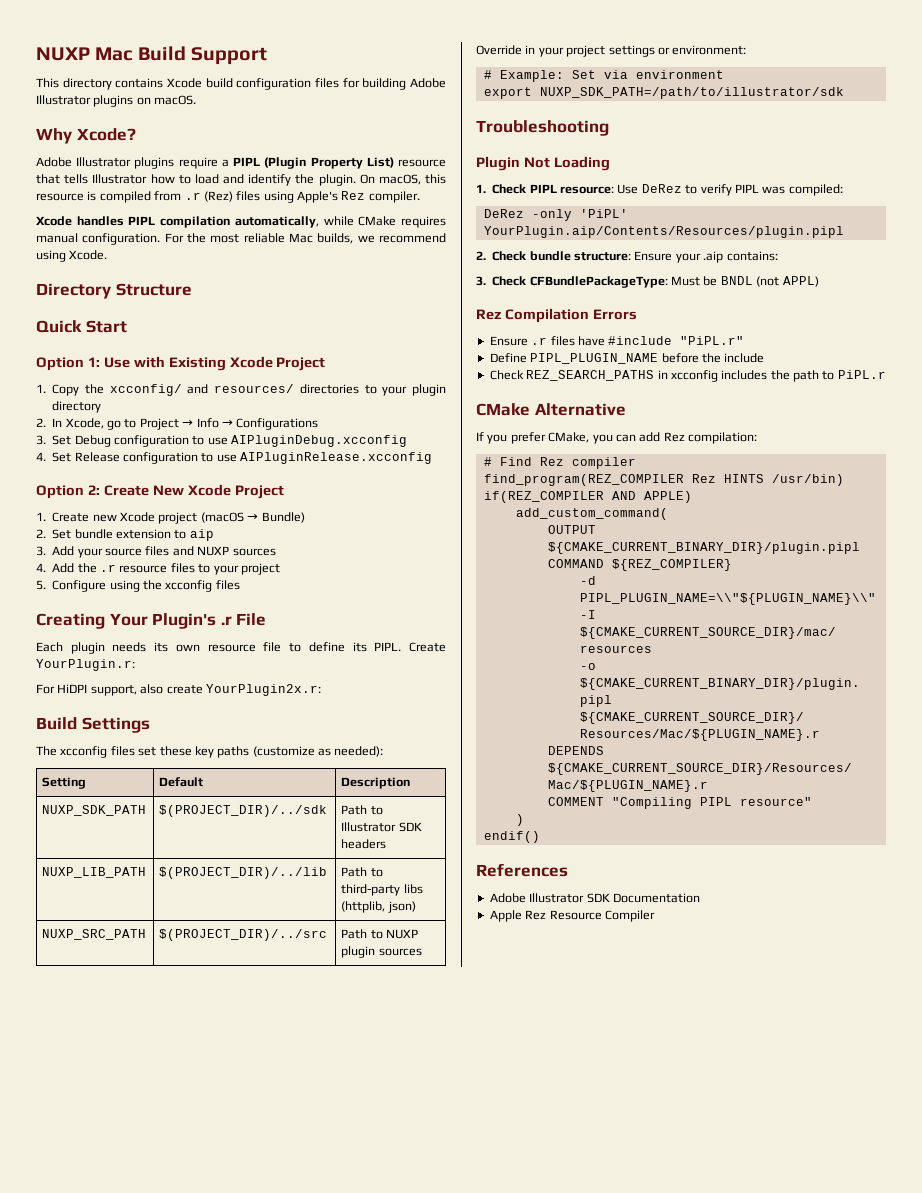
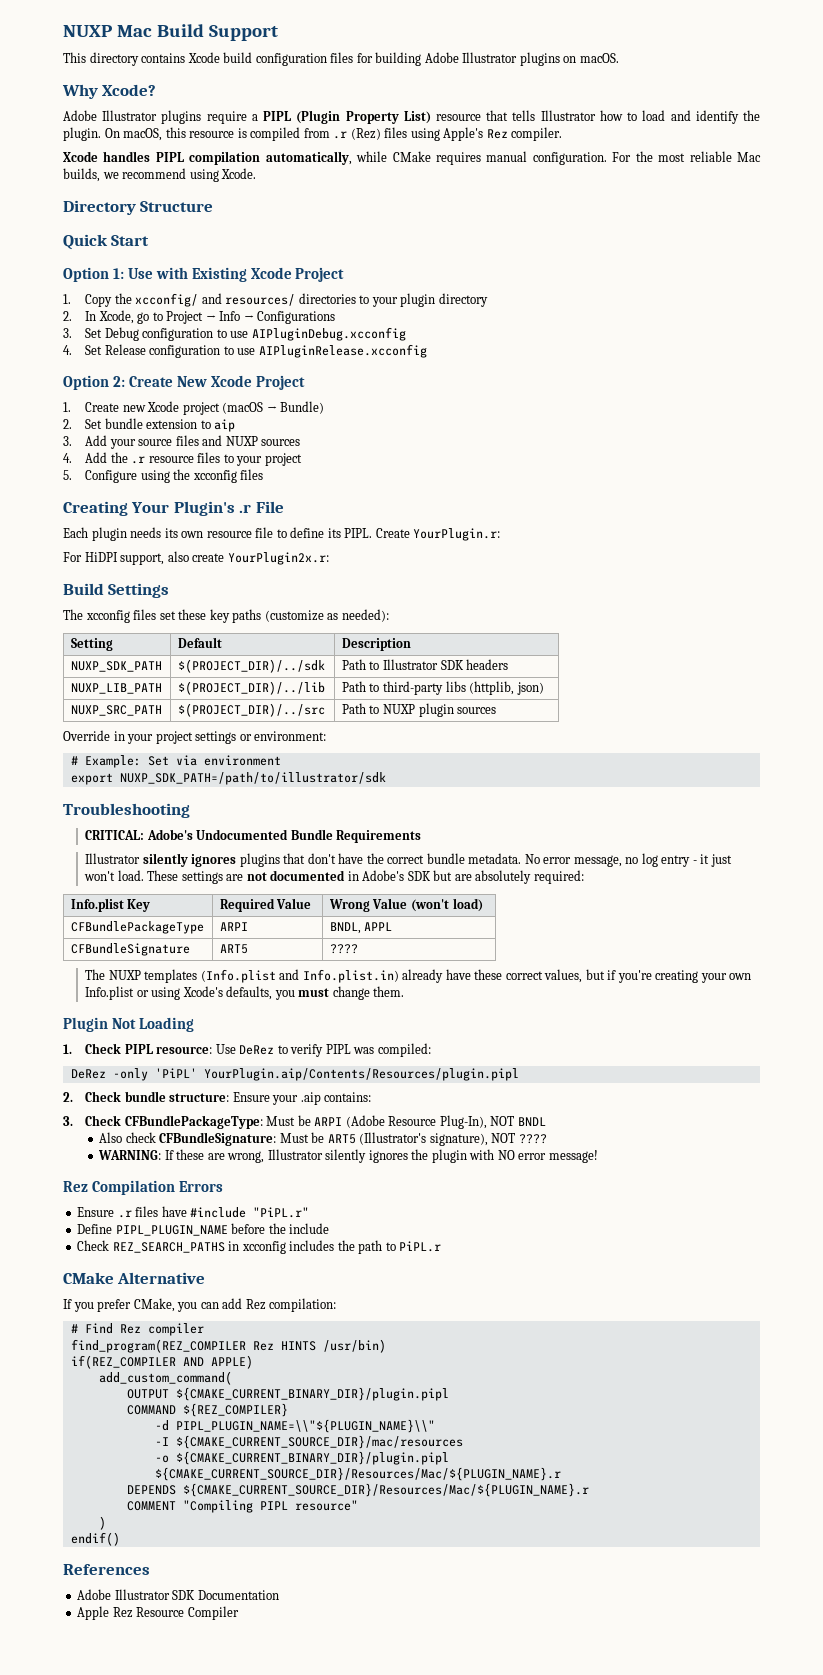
+ CRITICAL: Adobe's Undocumented Bundle Requirements
+ Illustrator silently ignores plugins that don't have the correct bundle metadata. No error message, no log entry - it just won't load. These settings are not documented in Adobe's SDK but are absolutely required:
+ Info.plist Key | Required Value | Wrong Value (won't load)
+ CFBundlePackageType | ARPI | BNDL, APPL
+ CFBundleSignature | ART5 | ????
+ The NUXP templates (Info.plist and Info.plist.in) already have these correct values, but if you're creating your own Info.plist or using Xcode's defaults, you must change them.
- 3. Check CFBundlePackageType: Must be BNDL (not APPL)
+ 3. Check CFBundlePackageType: Must be ARPI (Adobe Resource Plug-In), NOT BNDL
+ Also check CFBundleSignature: Must be ART5 (Illustrator's signature), NOT ????
+ WARNING: If these are wrong, Illustrator silently ignores the plugin with NO error message!

